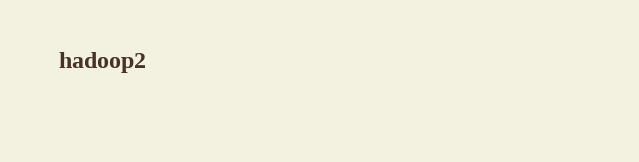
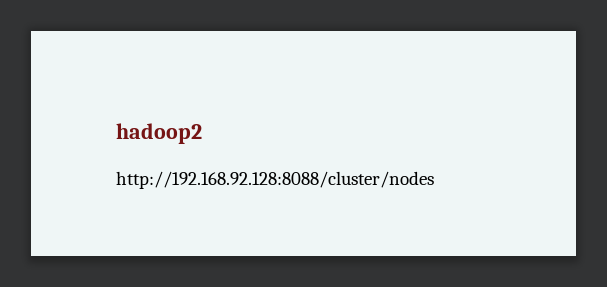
+ http://192.168.92.128:8088/cluster/nodes

